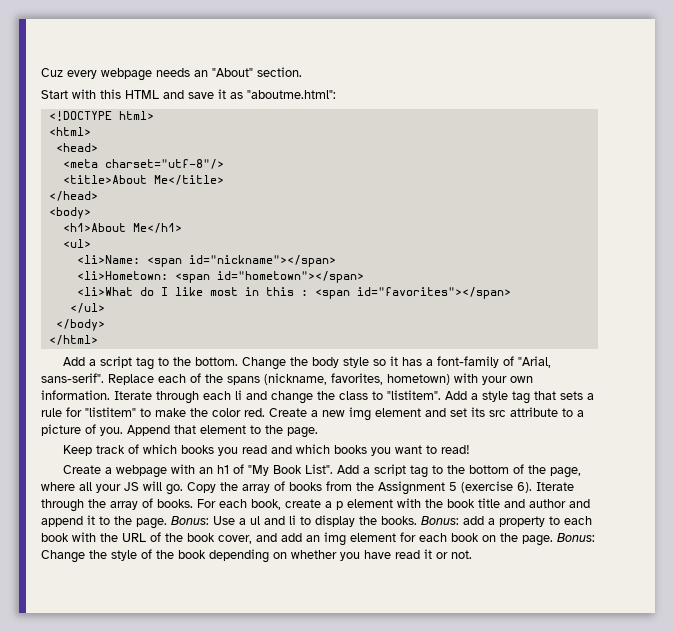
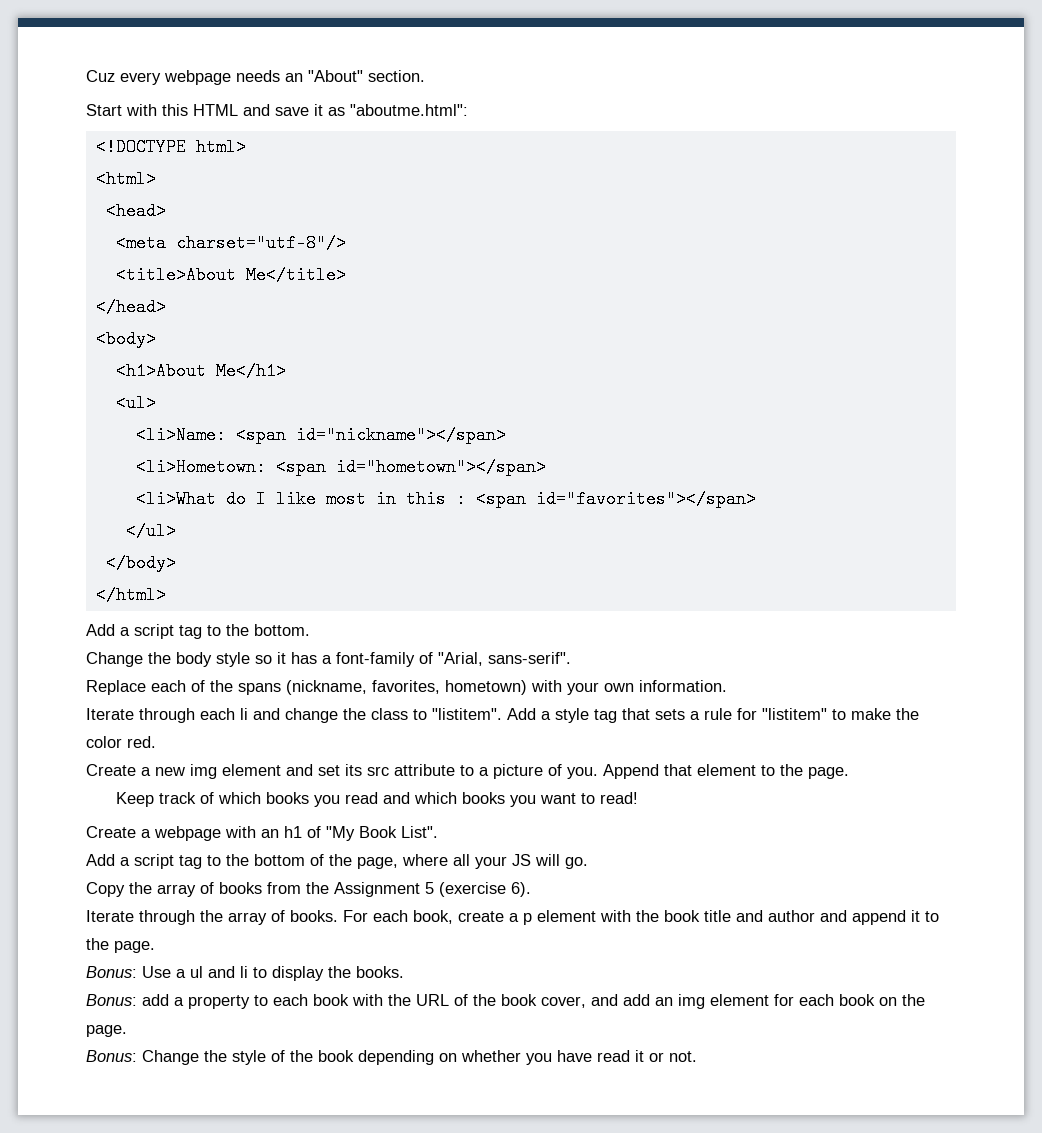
- Add a script tag to the bottom. Change the body style so it has a font-family of "Arial, sans-serif". Replace each of the spans (nickname, favorites, hometown) with your own information. Iterate through each li and change the class to "listitem".
+ Add a script tag to the bottom.
+ Change the body style so it has a font-family of "Arial, sans-serif".
+ Replace each of the spans (nickname, favorites, hometown) with your own information.
+ Iterate through each li and change the class to "listitem".
- Add a style tag that sets a rule for "listitem" to make the color red. Create a new img element and set its src attribute to a picture of you.
+ Add a style tag that sets a rule for "listitem" to make the color red.
+ Create a new img element and set its src attribute to a picture of you.
- Create a webpage with an h1 of "My Book List". Add a script tag to the bottom of the page, where all your JS will go. Copy the array of books from the Assignment 5 (exercise 6). Iterate through the array of books.
+ Create a webpage with an h1 of "My Book List".
+ Add a script tag to the bottom of the page, where all your JS will go.
+ Copy the array of books from the Assignment 5 (exercise 6).
+ Iterate through the array of books.
- For each book, create a p element with the book title and author and append it to the page. Bonus:
+ For each book, create a p element with the book title and author and append it to the page.
+ Bonus:
- Use a ul and li to display the books. Bonus:
+ Use a ul and li to display the books.
+ Bonus:
- add a property to each book with the URL of the book cover, and add an img element for each book on the page. Bonus:
+ add a property to each book with the URL of the book cover, and add an img element for each book on the page.
+ Bonus:

